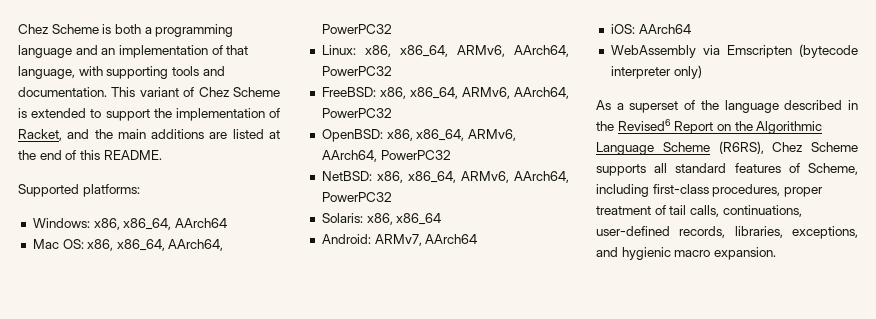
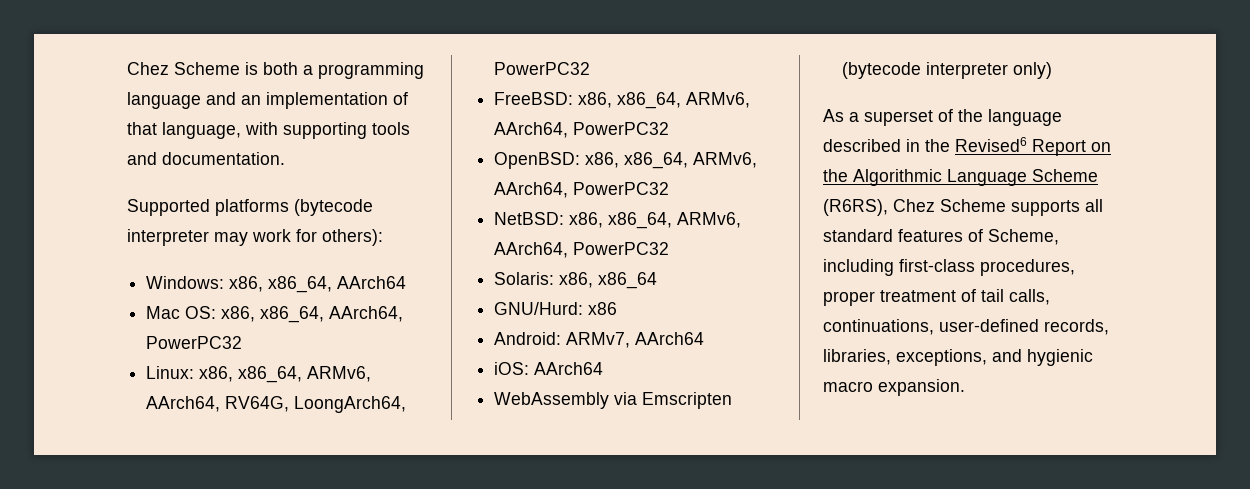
- Chez Scheme is both a programming language and an implementation of that language, with supporting tools and documentation. This variant of Chez Scheme is extended to support the implementation of Racket, and the main additions are listed at the end of this README.
- Supported platforms:
+ Chez Scheme is both a programming language and an implementation of that language, with supporting tools and documentation.
+ Supported platforms (bytecode interpreter may work for others):
- Linux: x86, x86_64, ARMv6, AArch64, PowerPC32
+ Linux: x86, x86_64, ARMv6, AArch64, RV64G, LoongArch64, PowerPC32
+ GNU/Hurd: x86

